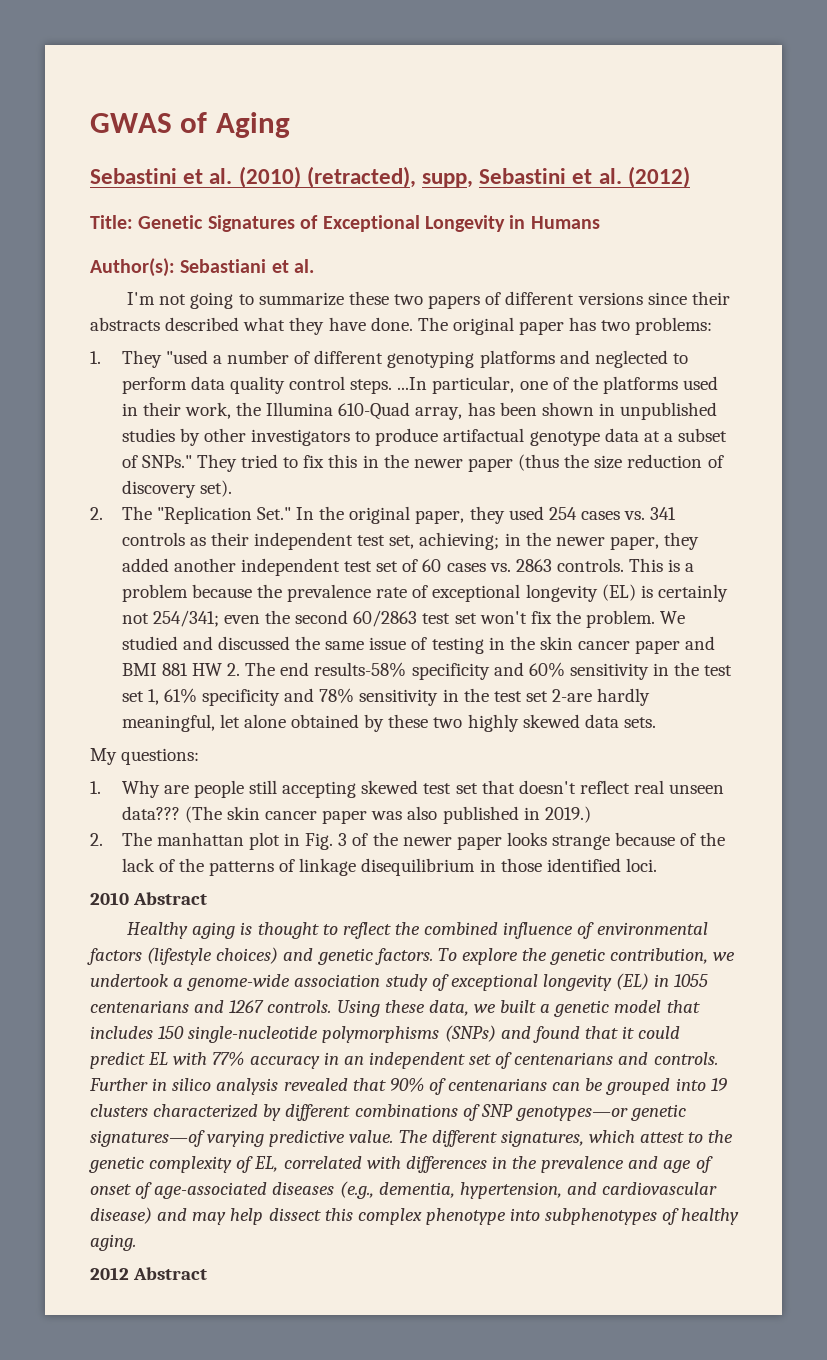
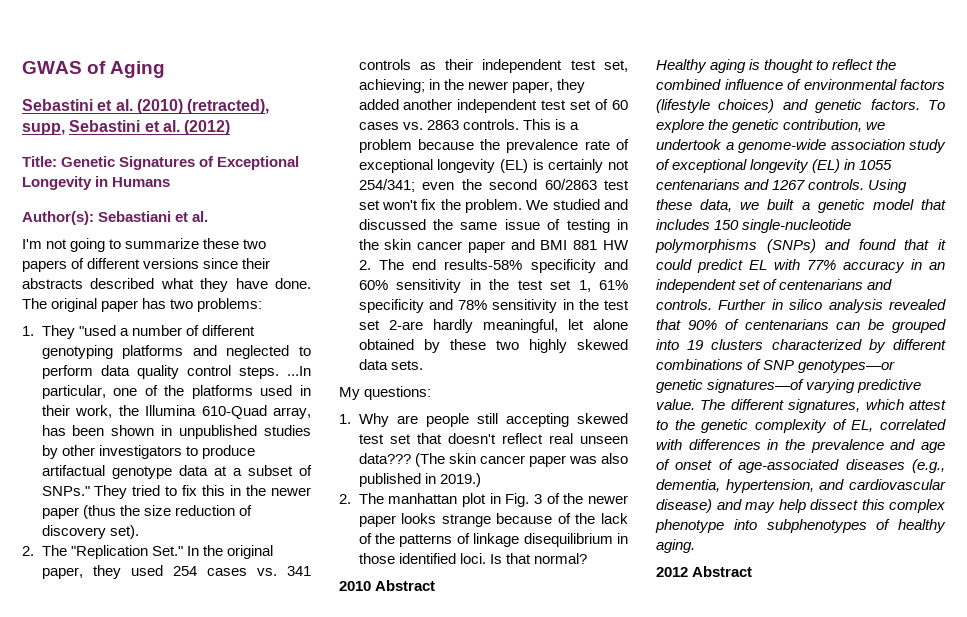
+ Is that normal?

